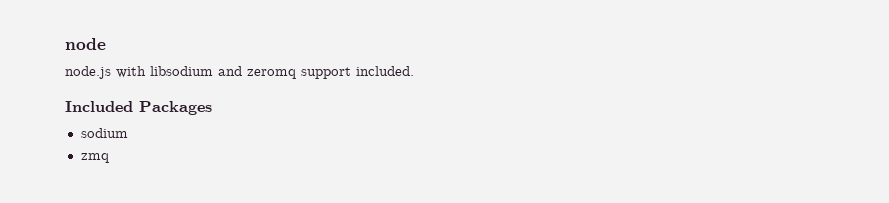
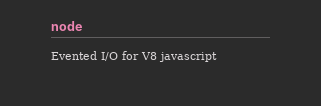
- node.js with libsodium and zeromq support included.
- Included Packages
- sodium
- zmq
+ Evented I/O for V8 javascript

